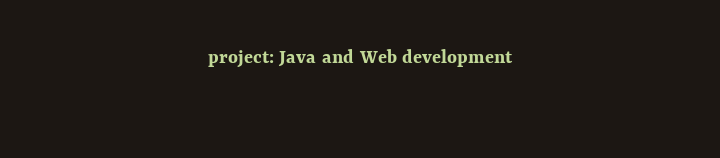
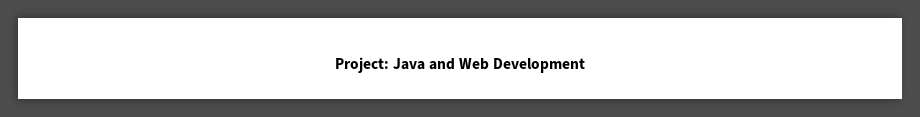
- project: Java and Web development
+ Project: Java and Web Development

